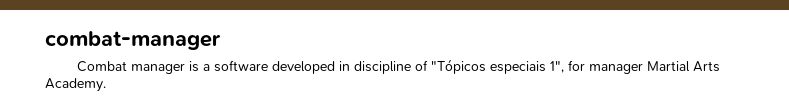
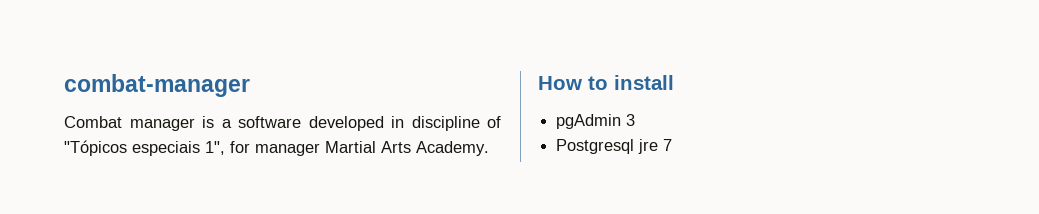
+ How to install
+ pgAdmin 3
+ Postgresql jre 7

